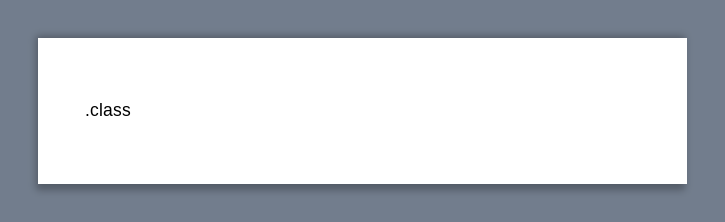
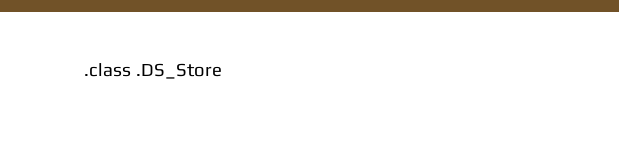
- .class
+ .class .DS_Store

